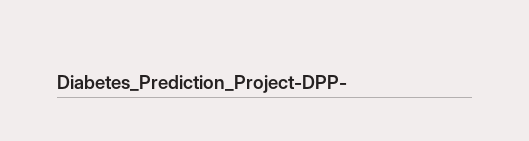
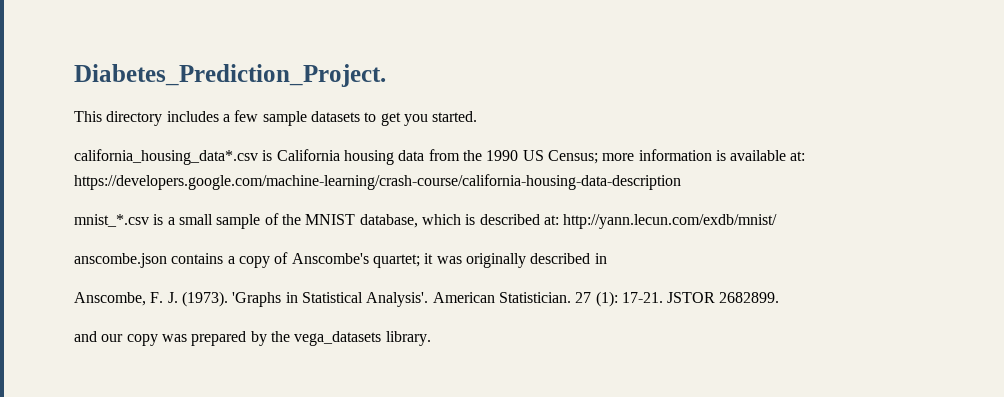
- Diabetes_Prediction_Project-DPP-
+ Diabetes_Prediction_Project.
+ This directory includes a few sample datasets to get you started.
+ california_housing_data*.csv is California housing data from the 1990 US Census; more information is available at: https://developers.google.com/machine-learning/crash-course/california-housing-data-description
+ mnist_*.csv is a small sample of the MNIST database, which is described at: http://yann.lecun.com/exdb/mnist/
+ anscombe.json contains a copy of Anscombe's quartet; it was originally described in
+ Anscombe, F. J. (1973). 'Graphs in Statistical Analysis'. American Statistician. 27 (1): 17-21. JSTOR 2682899.
+ and our copy was prepared by the vega_datasets library.

